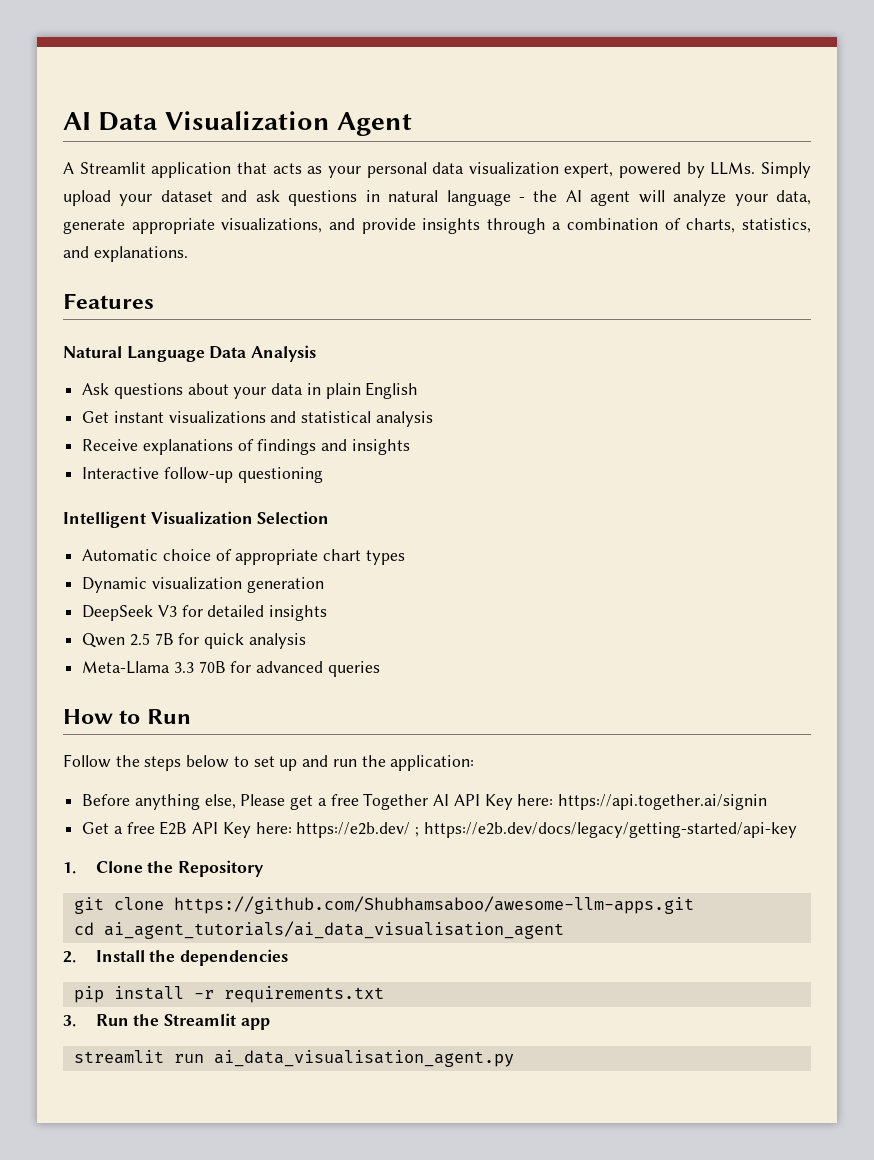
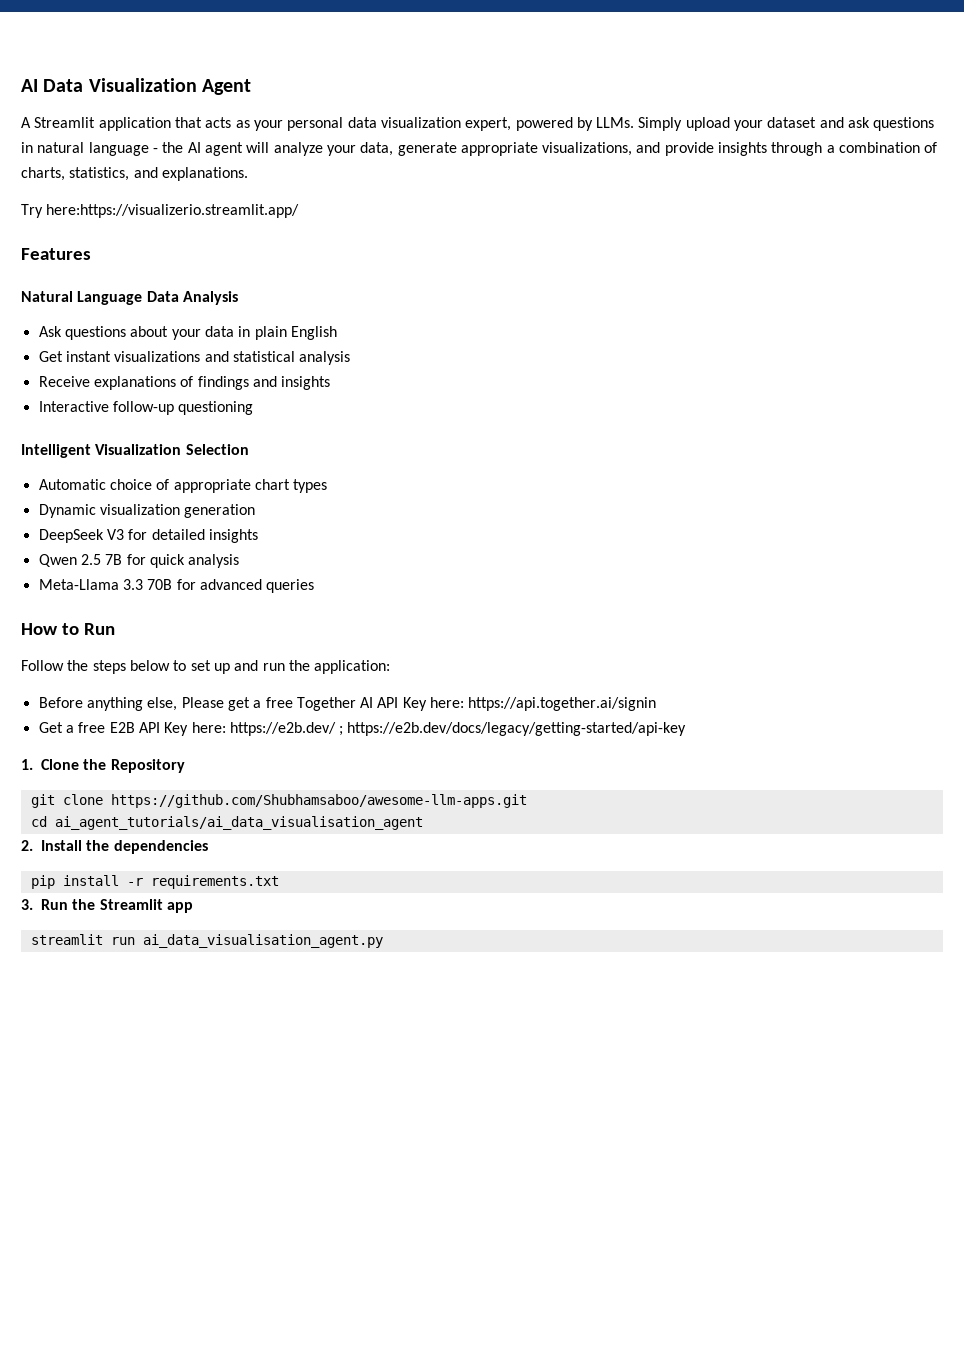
+ Try here:https://visualizerio.streamlit.app/

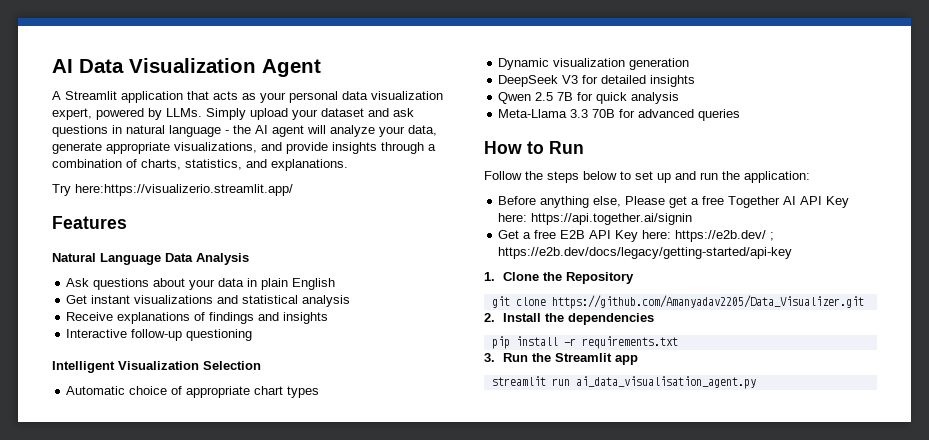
- git clone https://github.com/Shubhamsaboo/awesome-llm-apps.git
- cd ai_agent_tutorials/ai_data_visualisation_agent
+ git clone https://github.com/Amanyadav2205/Data_Visualizer.git

